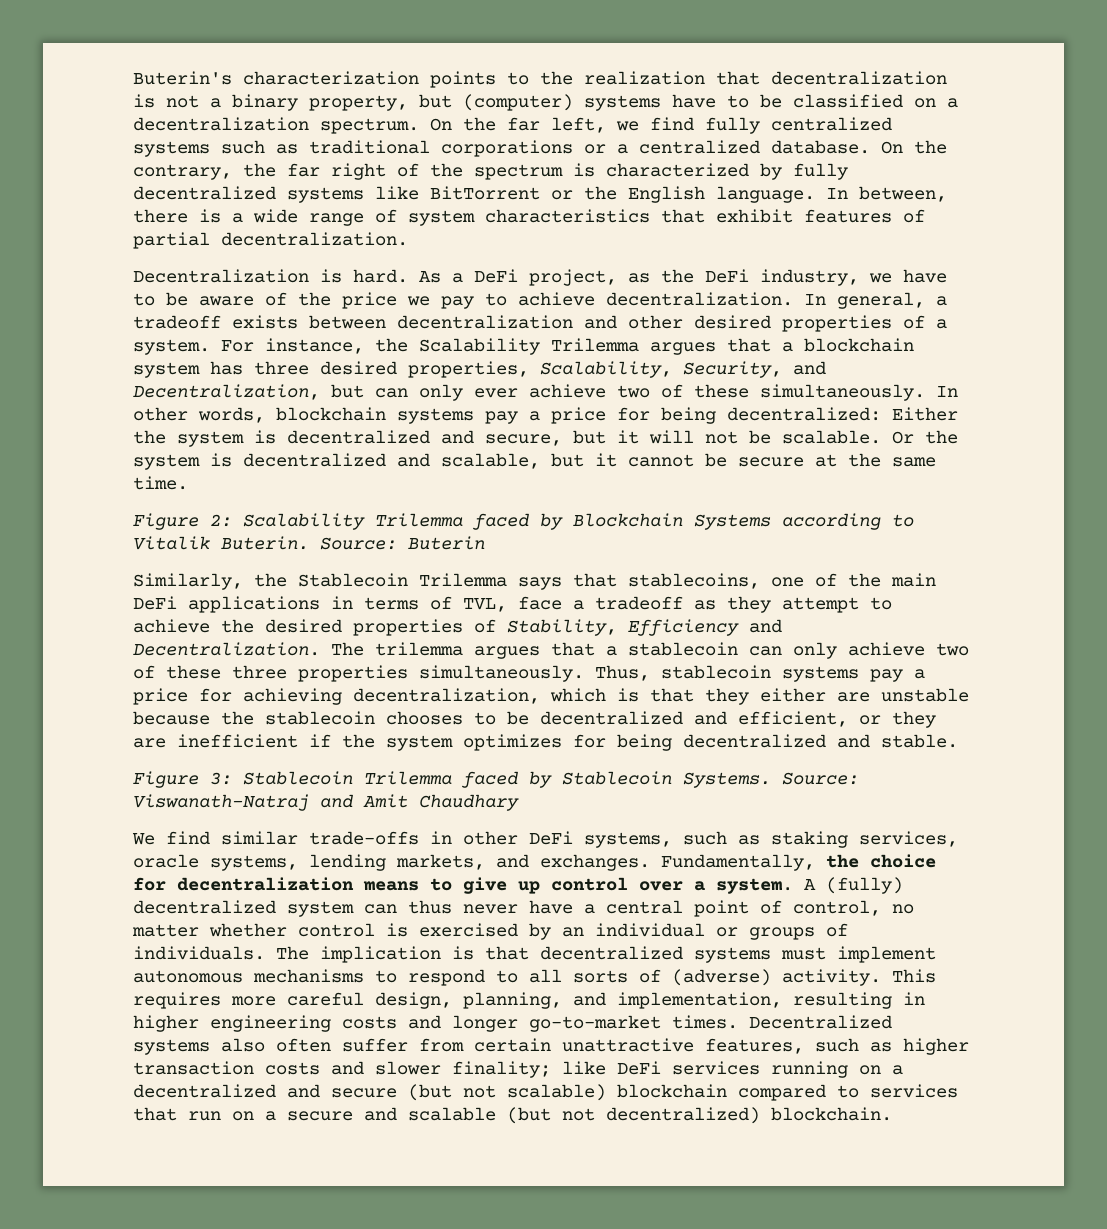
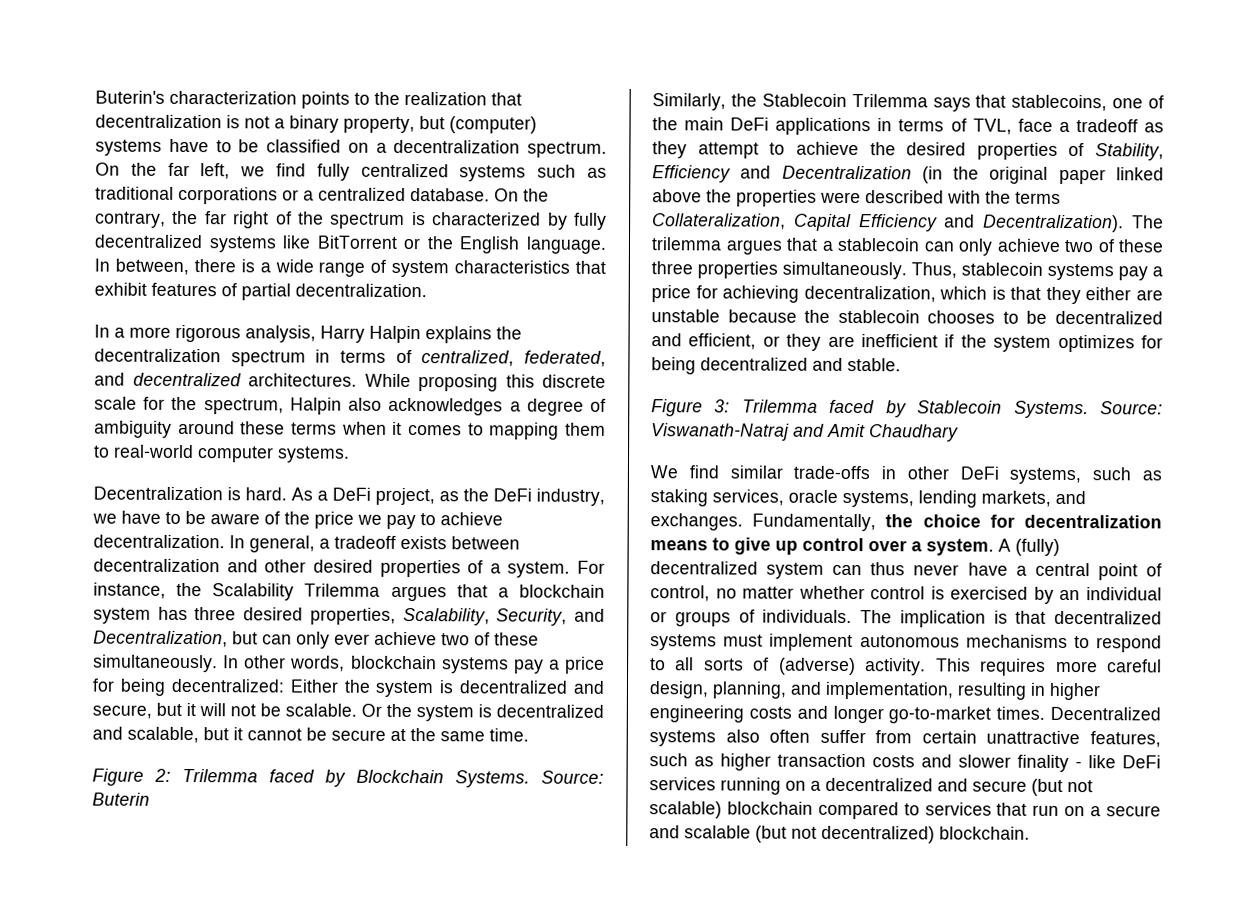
+ In a more rigorous analysis, Harry Halpin explains the decentralization spectrum in terms of centralized, federated, and decentralized architectures. While proposing this discrete scale for the spectrum, Halpin also acknowledges a degree of ambiguity around these terms when it comes to mapping them to real-world computer systems.
- Figure 2: Scalability Trilemma faced by Blockchain Systems according to Vitalik Buterin.
+ Figure 2: Trilemma faced by Blockchain Systems.
- Similarly, the Stablecoin Trilemma says that stablecoins, one of the main DeFi applications in terms of TVL, face a tradeoff as they attempt to achieve the desired properties of Stability, Efficiency and Decentralization.
+ Similarly, the Stablecoin Trilemma says that stablecoins, one of the main DeFi applications in terms of TVL, face a tradeoff as they attempt to achieve the desired properties of Stability, Efficiency and Decentralization (in the original paper linked above the properties were described with the terms Collateralization, Capital Efficiency and Decentralization).
- Figure 3: Stablecoin Trilemma faced by Stablecoin Systems.
+ Figure 3: Trilemma faced by Stablecoin Systems.
- Decentralized systems also often suffer from certain unattractive features, such as higher transaction costs and slower finality; like DeFi services running on a decentralized and secure (but not scalable) blockchain compared to services that run on a secure and scalable (but not decentralized) blockchain.
+ Decentralized systems also often suffer from certain unattractive features, such as higher transaction costs and slower finality - like DeFi services running on a decentralized and secure (but not scalable) blockchain compared to services that run on a secure and scalable (but not decentralized) blockchain.

